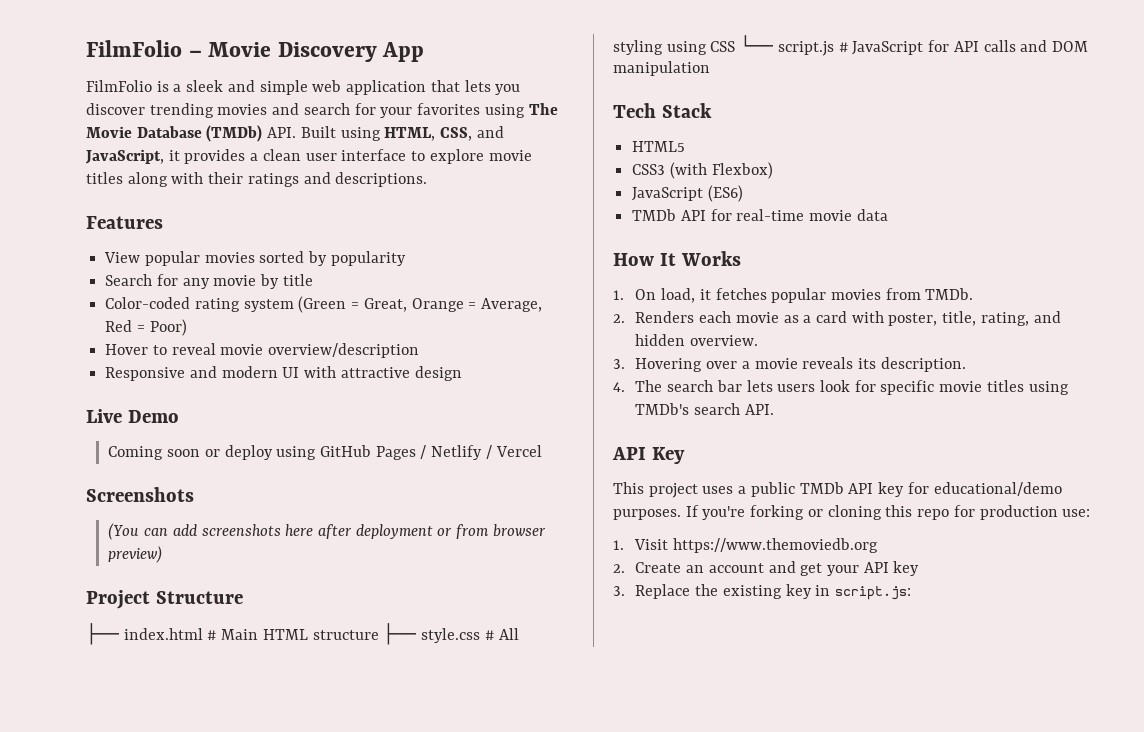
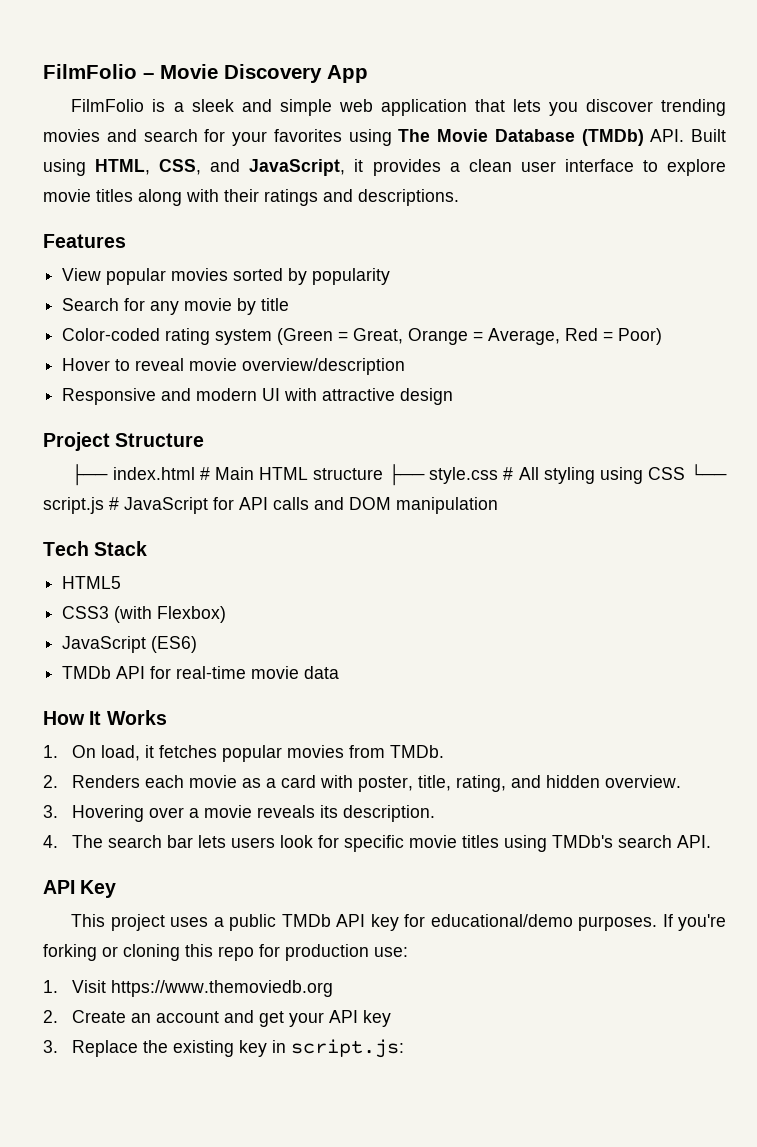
- Live Demo
- Coming soon or deploy using GitHub Pages / Netlify / Vercel
- Screenshots
- (You can add screenshots here after deployment or from browser preview)

